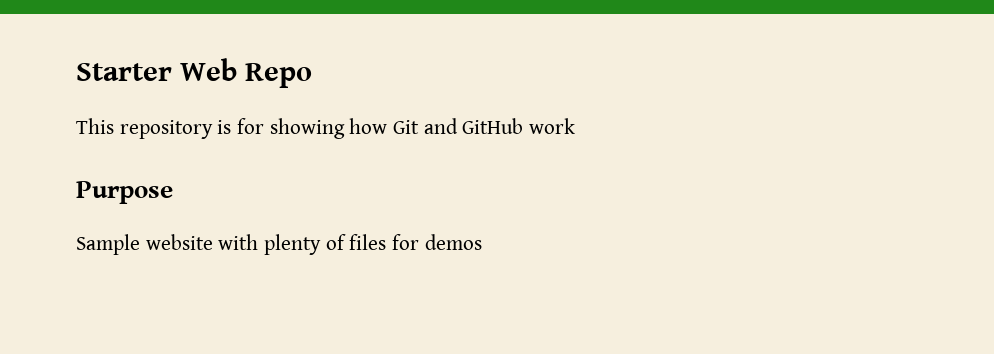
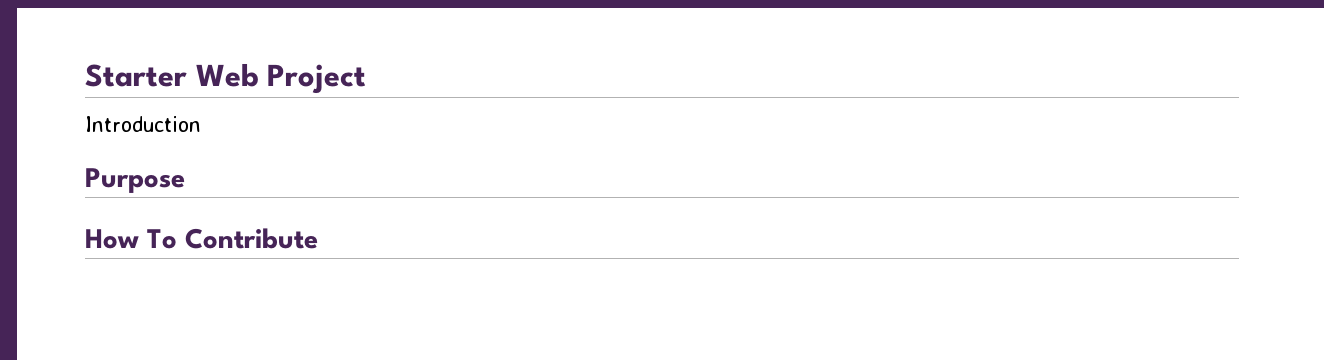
- Starter Web Repo
- This repository is for showing how Git and GitHub work
+ Starter Web Project
+ Introduction
  Purpose
- Sample website with plenty of files for demos
+ How To Contribute

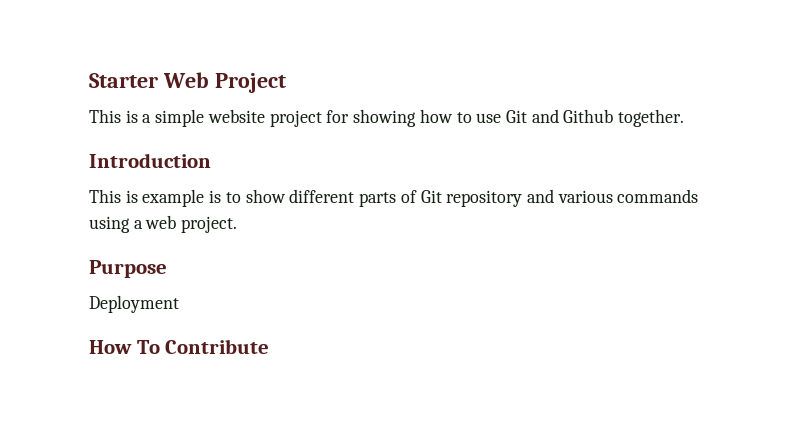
+ This is a simple website project for showing how to use Git and Github together.
  Introduction
+ This is example is to show different parts of Git repository and various commands using a web project.
+ Deployment

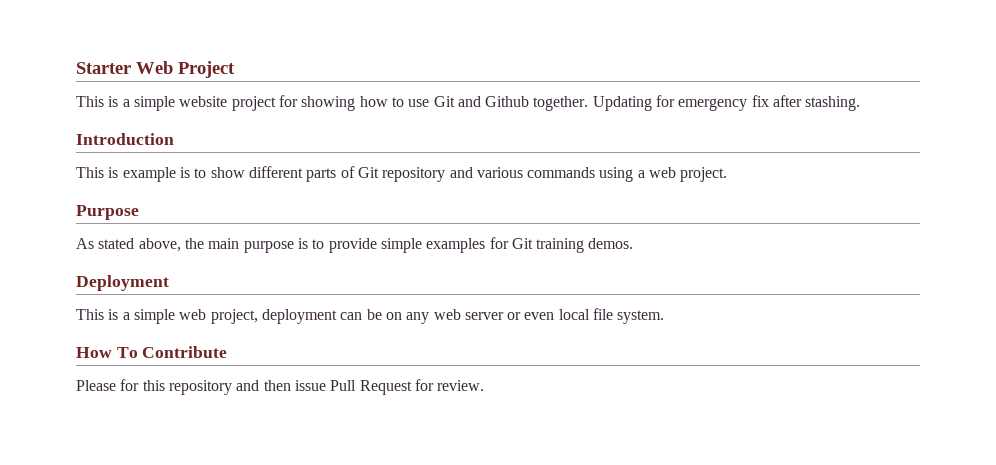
+ Updating for emergency fix after stashing.
+ As stated above, the main purpose is to provide simple examples for Git training demos.
  Deployment
+ This is a simple web project, deployment can be on any web server or even local file system.
  How To Contribute
+ Please for this repository and then issue Pull Request for review.

